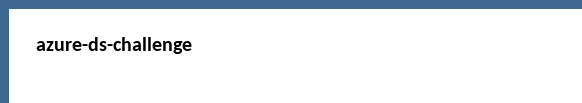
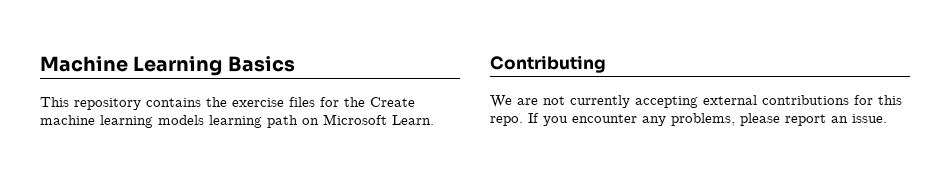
- azure-ds-challenge
+ Machine Learning Basics
+ This repository contains the exercise files for the Create machine learning models learning path on Microsoft Learn.
+ Contributing
+ We are not currently accepting external contributions for this repo. If you encounter any problems, please report an issue.

